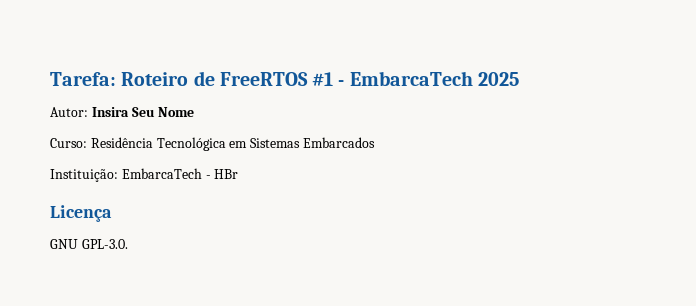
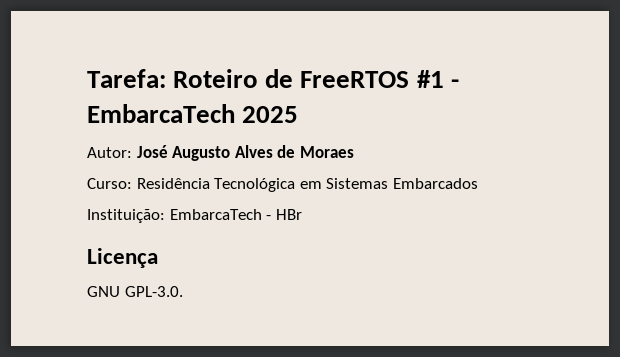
- Autor: Insira Seu Nome
+ Autor: José Augusto Alves de Moraes

